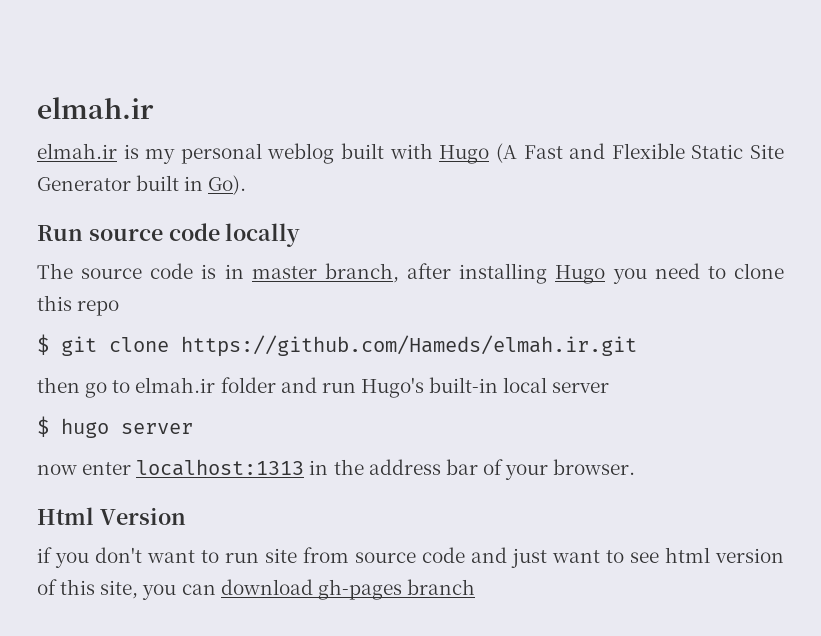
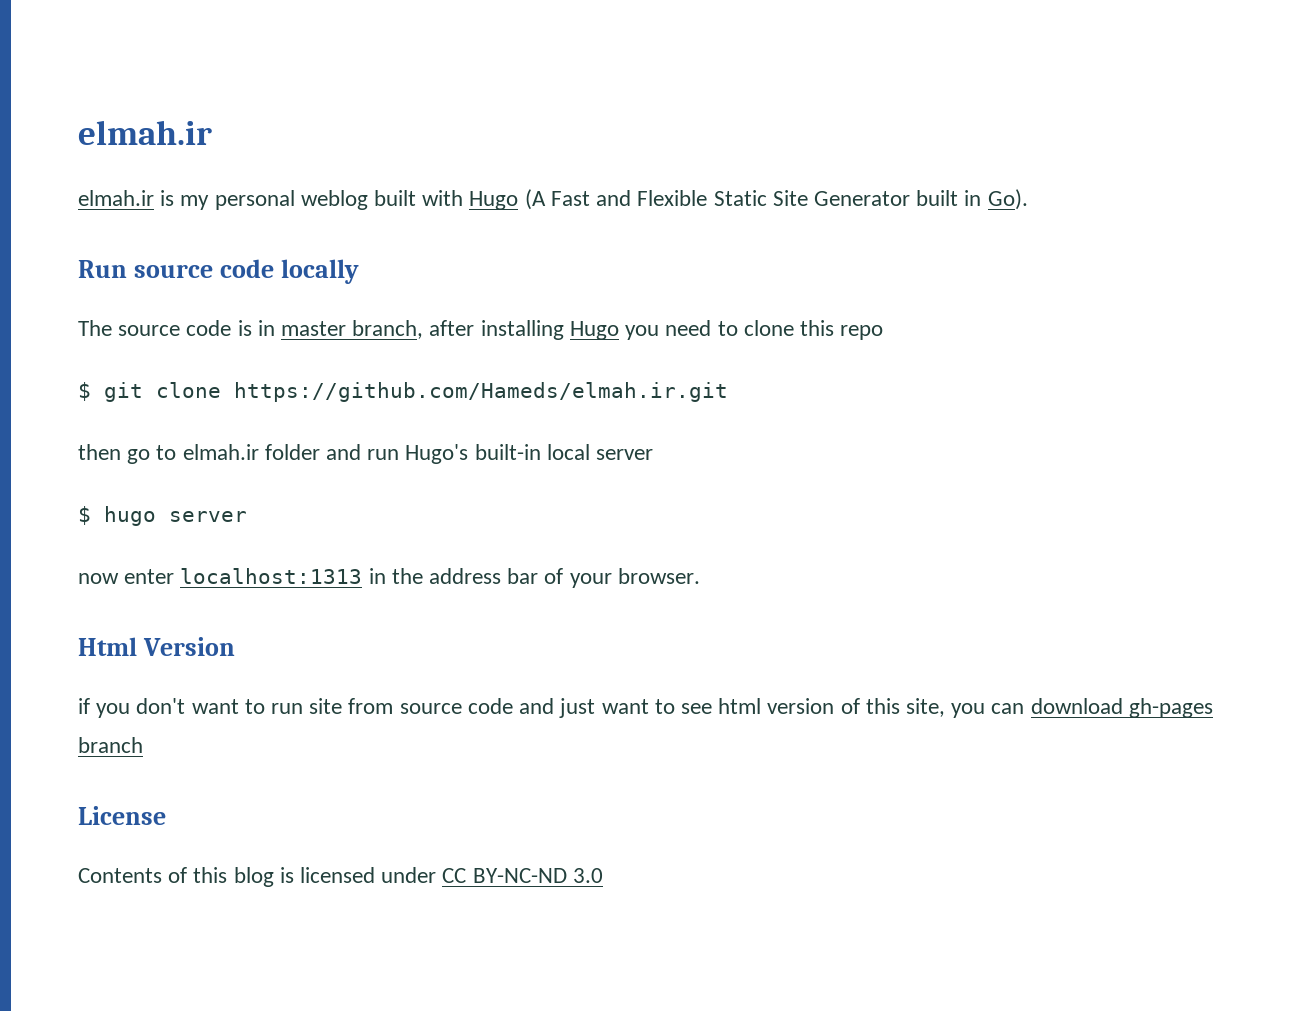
+ License
+ Contents of this blog is licensed under CC BY-NC-ND 3.0

